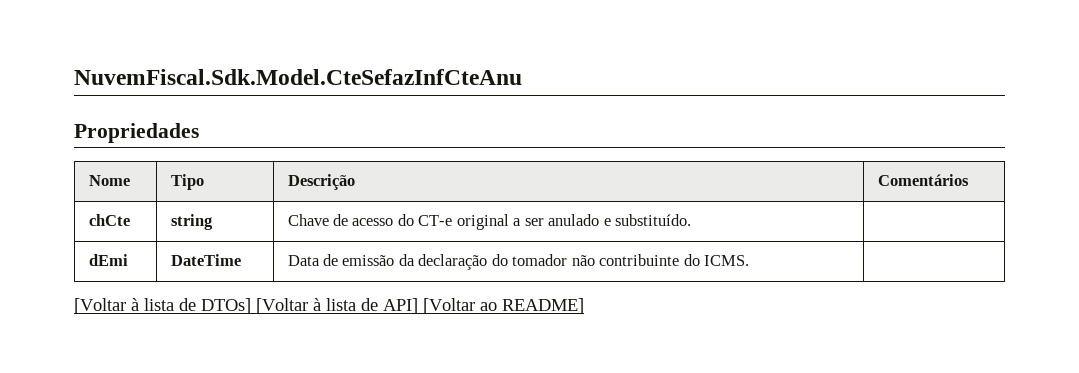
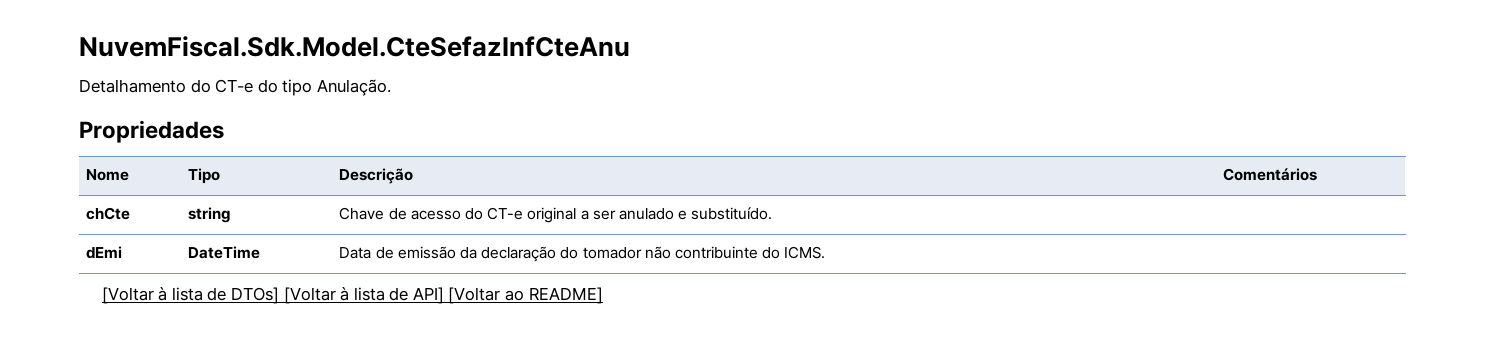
+ Detalhamento do CT-e do tipo Anulação.

